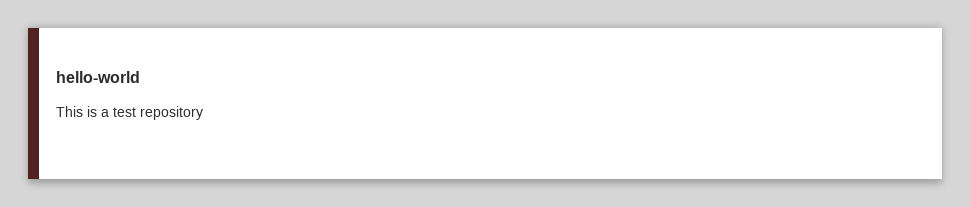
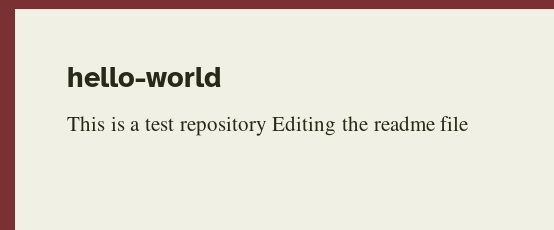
- This is a test repository
+ This is a test repository Editing the readme file

